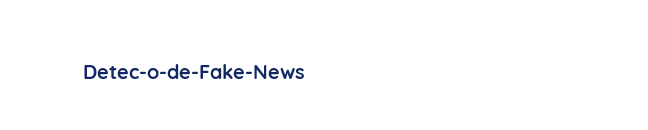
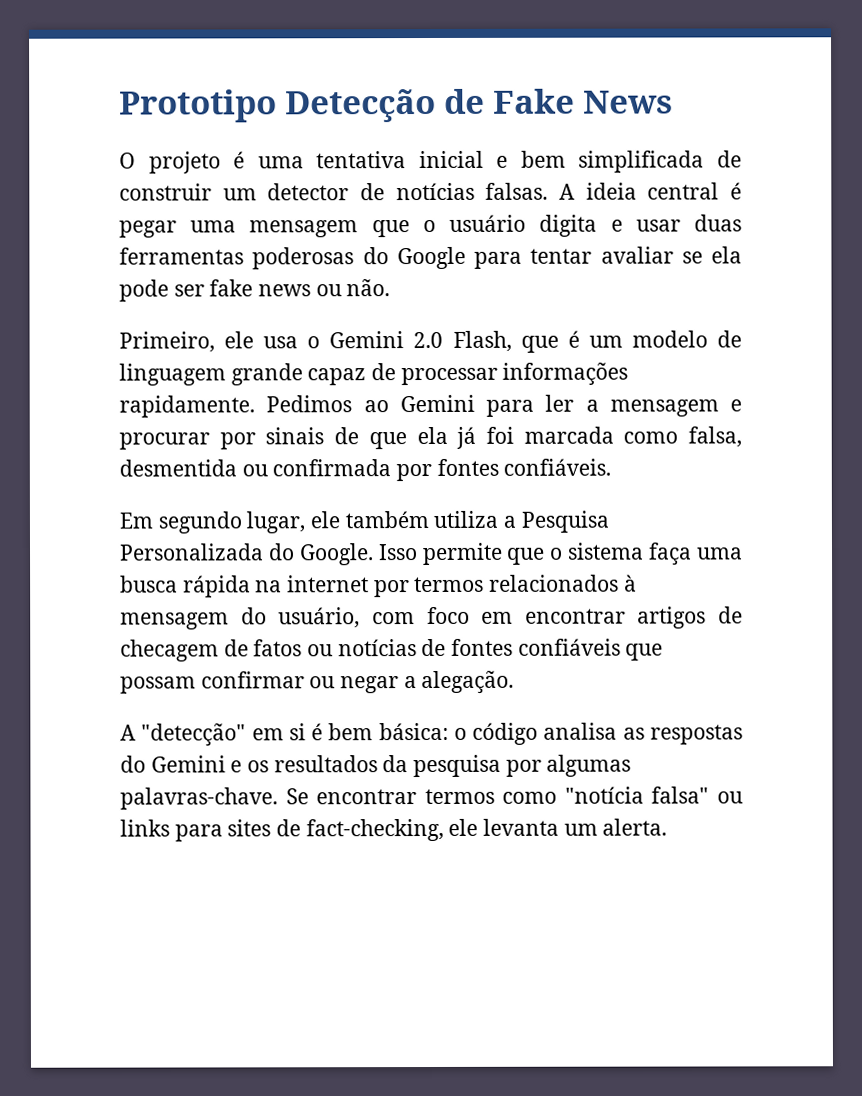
- Detec-o-de-Fake-News
+ Prototipo Detecção de Fake News
+ O projeto é uma tentativa inicial e bem simplificada de construir um detector de notícias falsas. A ideia central é pegar uma mensagem que o usuário digita e usar duas ferramentas poderosas do Google para tentar avaliar se ela pode ser fake news ou não.
+ Primeiro, ele usa o Gemini 2.0 Flash, que é um modelo de linguagem grande capaz de processar informações rapidamente. Pedimos ao Gemini para ler a mensagem e procurar por sinais de que ela já foi marcada como falsa, desmentida ou confirmada por fontes confiáveis.
+ Em segundo lugar, ele também utiliza a Pesquisa Personalizada do Google. Isso permite que o sistema faça uma busca rápida na internet por termos relacionados à mensagem do usuário, com foco em encontrar artigos de checagem de fatos ou notícias de fontes confiáveis que possam confirmar ou negar a alegação.
+ A "detecção" em si é bem básica: o código analisa as respostas do Gemini e os resultados da pesquisa por algumas palavras-chave. Se encontrar termos como "notícia falsa" ou links para sites de fact-checking, ele levanta um alerta.

